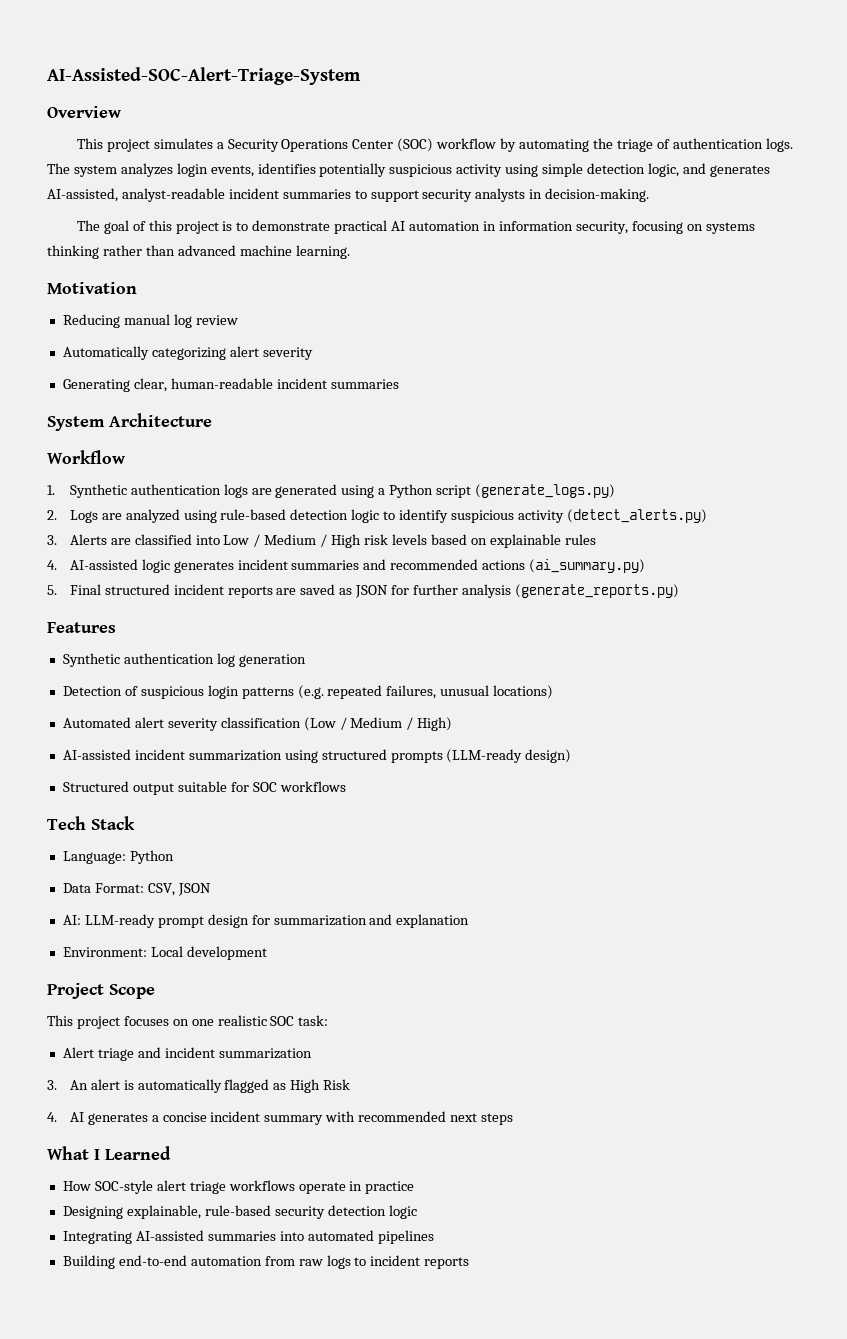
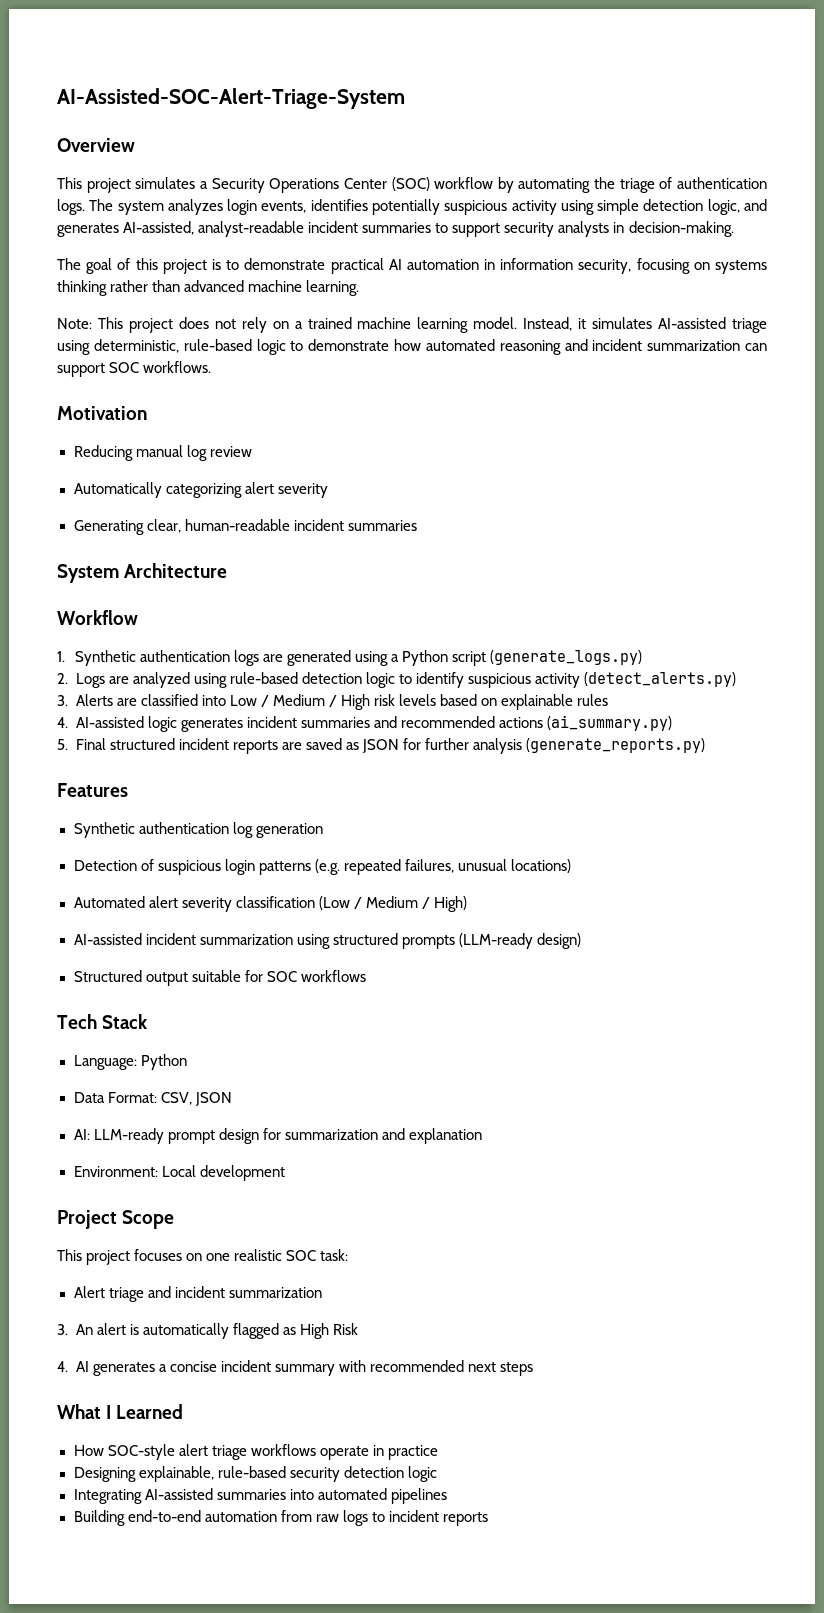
+ Note: This project does not rely on a trained machine learning model. Instead, it simulates AI-assisted triage using deterministic, rule-based logic to demonstrate how automated reasoning and incident summarization can support SOC workflows.

